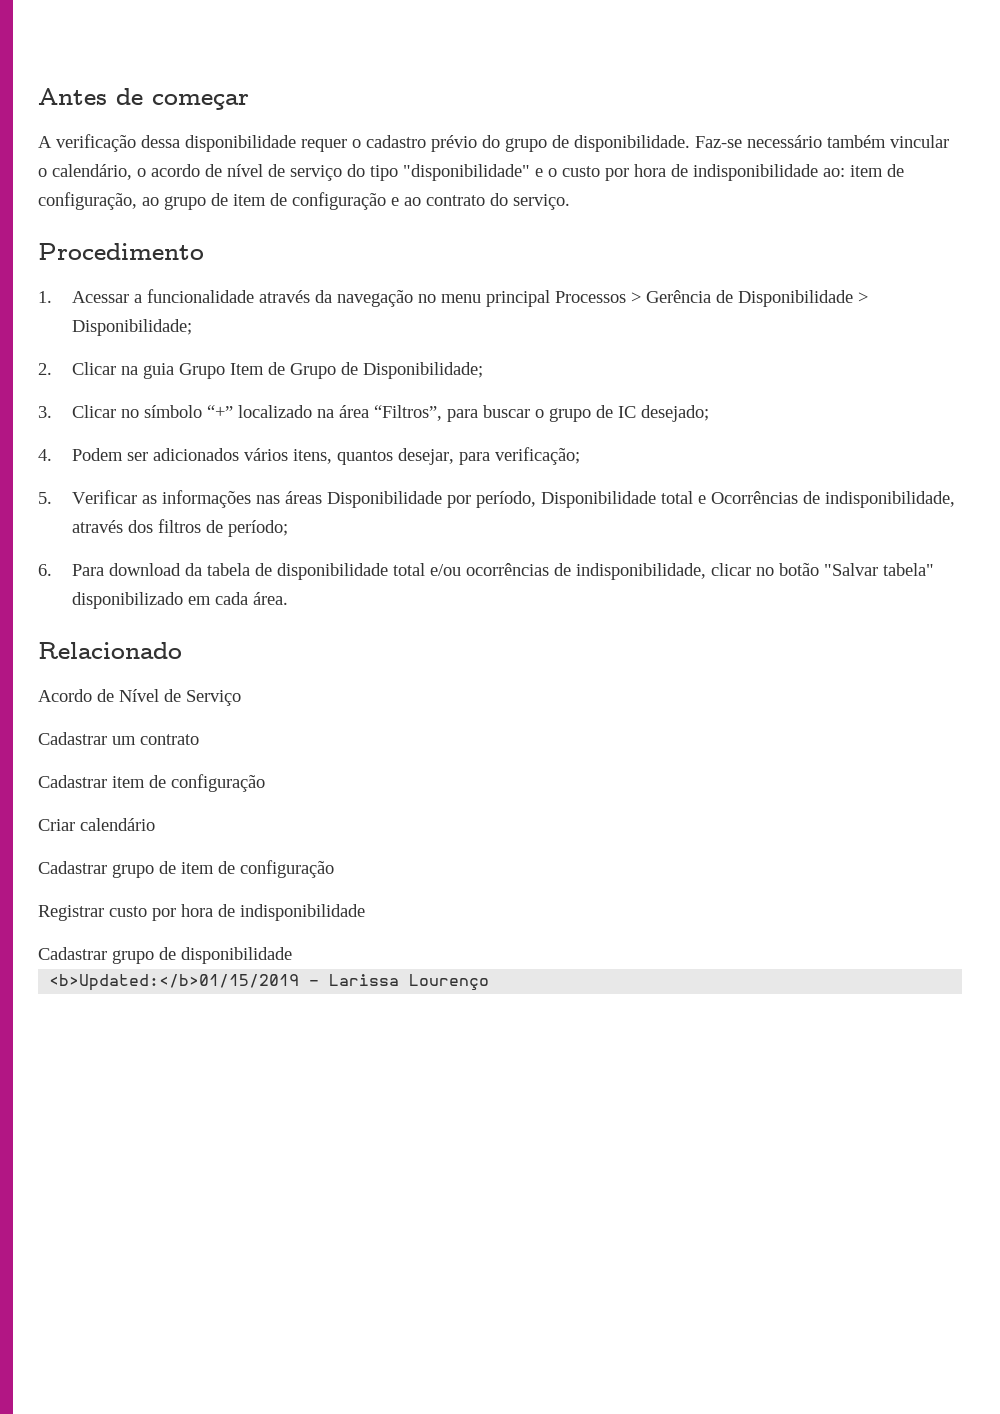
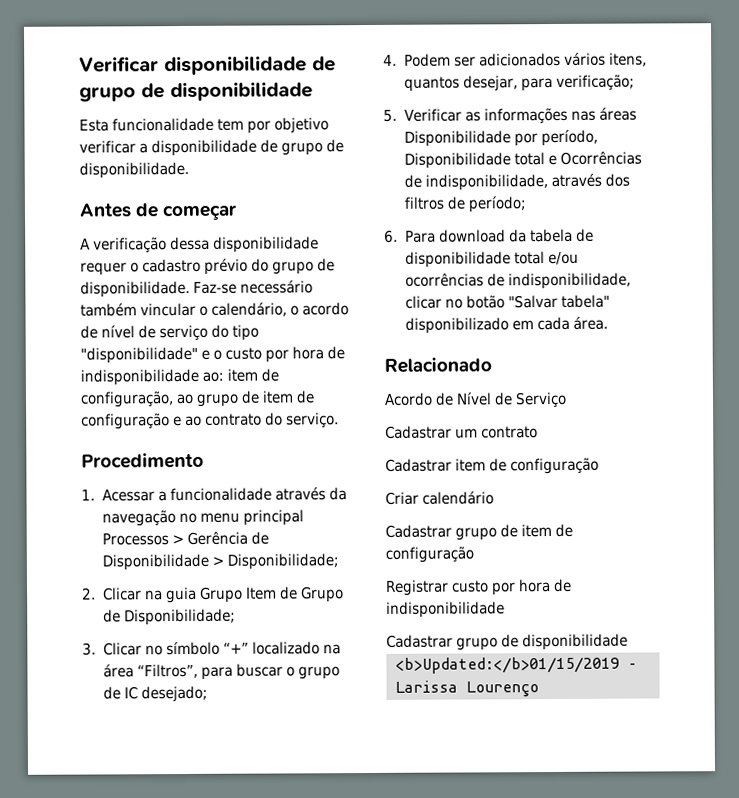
+ Verificar disponibilidade de grupo de disponibilidade
+ Esta funcionalidade tem por objetivo verificar a disponibilidade de grupo de disponibilidade.

